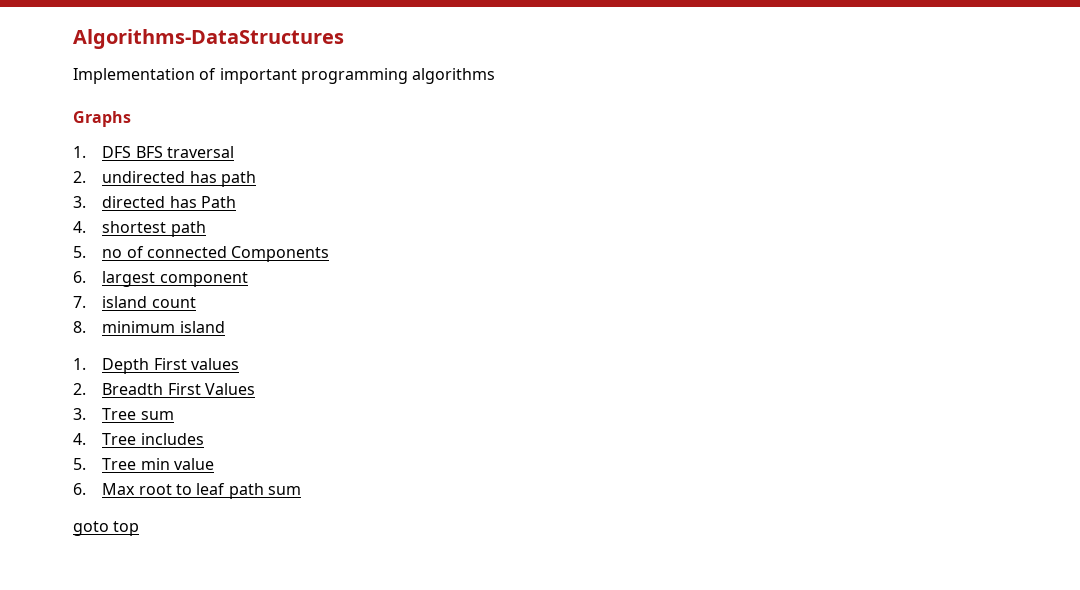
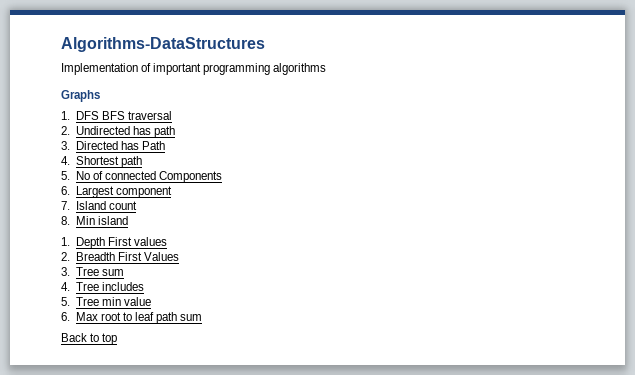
- 2. undirected has path
+ 2. Undirected has path
- 3. directed has Path
+ 3. Directed has Path
- 4. shortest path
+ 4. Shortest path
- 5. no of connected Components
+ 5. No of connected Components
- 6. largest component
+ 6. Largest component
- 7. island count
+ 7. Island count
- 8. minimum island
+ 8. Min island
- goto top
+ Back to top

